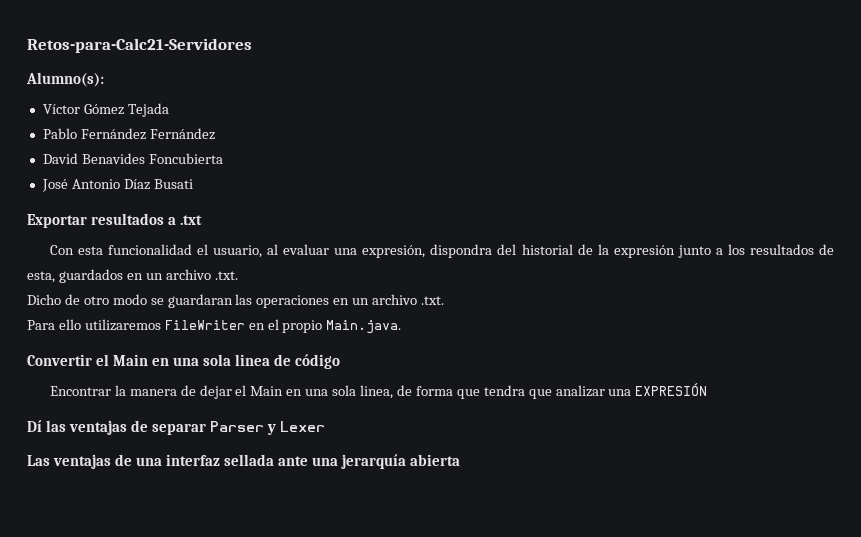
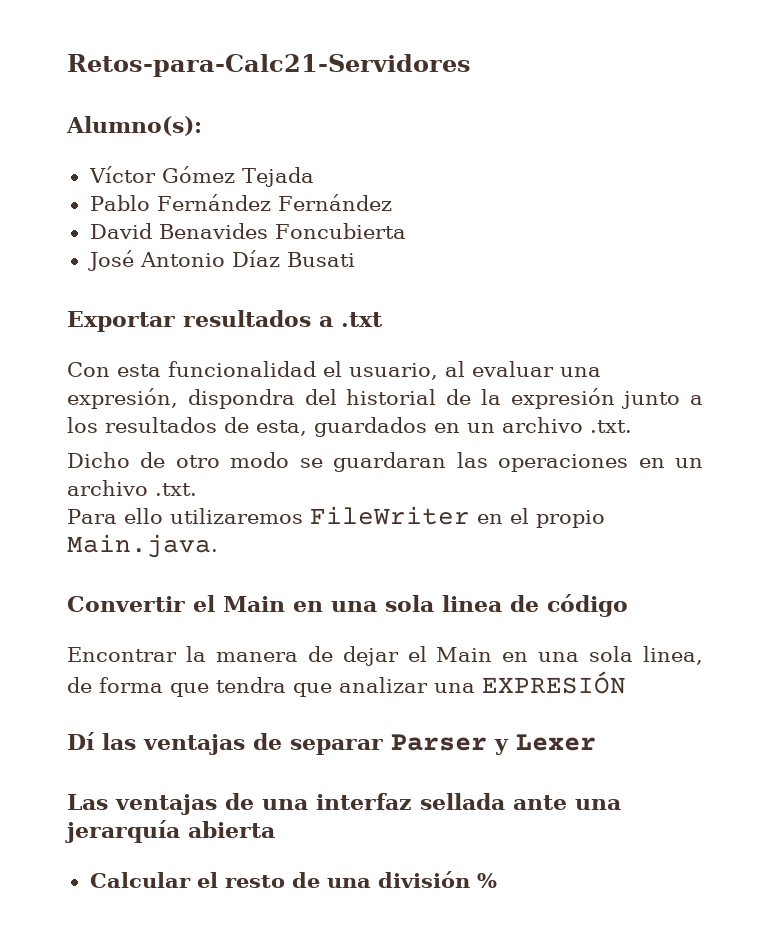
+ Calcular el resto de una división %

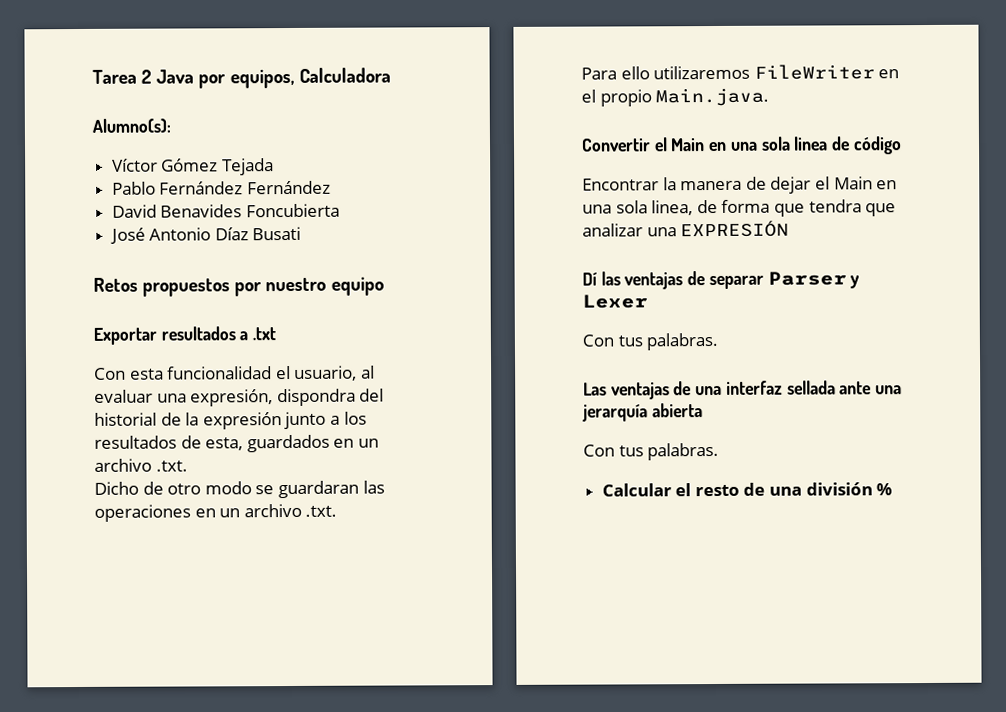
- Retos-para-Calc21-Servidores
+ Tarea 2 Java por equipos, Calculadora
+ Retos propuestos por nuestro equipo
  Dí las ventajas de separar Parser y Lexer
+ Con tus palabras.
  Las ventajas de una interfaz sellada ante una jerarquía abierta
+ Con tus palabras.

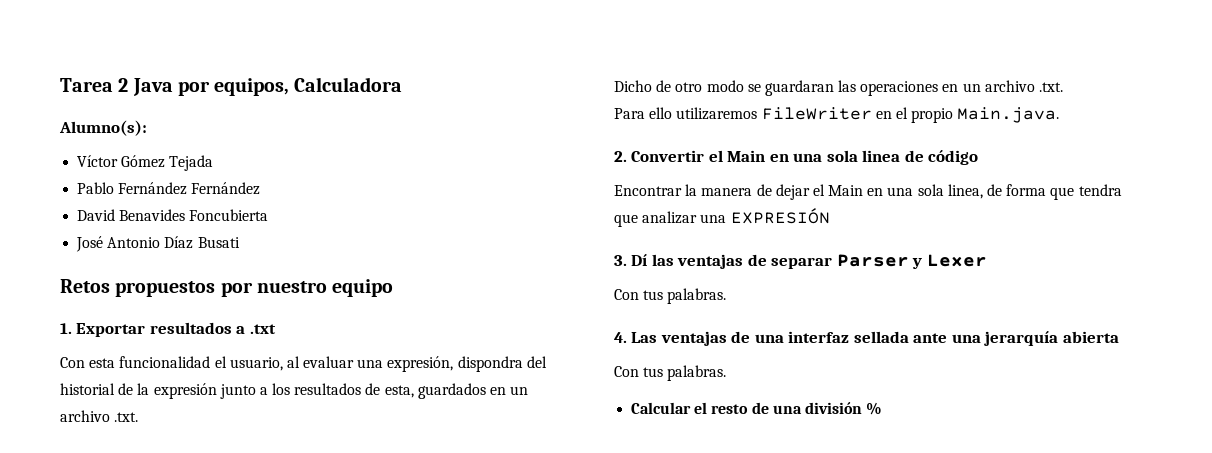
- Exportar resultados a .txt
+ 1. Exportar resultados a .txt
- Convertir el Main en una sola linea de código
+ 2. Convertir el Main en una sola linea de código
- Dí las ventajas de separar Parser y Lexer
+ 3. Dí las ventajas de separar Parser y Lexer
- Las ventajas de una interfaz sellada ante una jerarquía abierta
+ 4. Las ventajas de una interfaz sellada ante una jerarquía abierta

